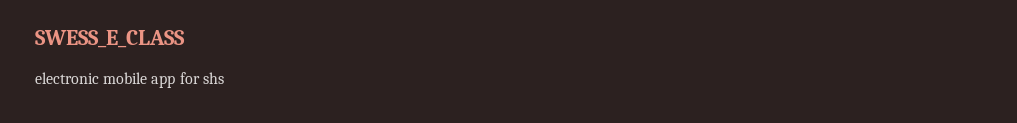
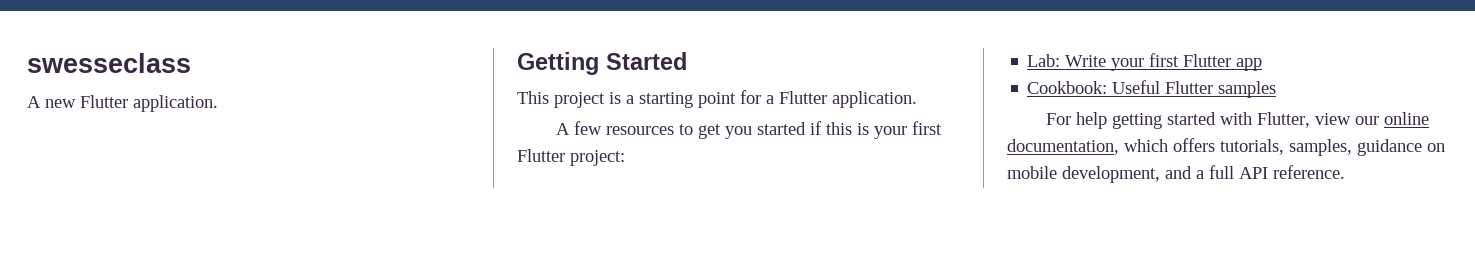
- SWESS_E_CLASS
- electronic mobile app for shs
+ swesseclass
+ A new Flutter application.
+ Getting Started
+ This project is a starting point for a Flutter application.
+ A few resources to get you started if this is your first Flutter project:
+ Lab: Write your first Flutter app
+ Cookbook: Useful Flutter samples
+ For help getting started with Flutter, view our online documentation, which offers tutorials, samples, guidance on mobile development, and a full API reference.

